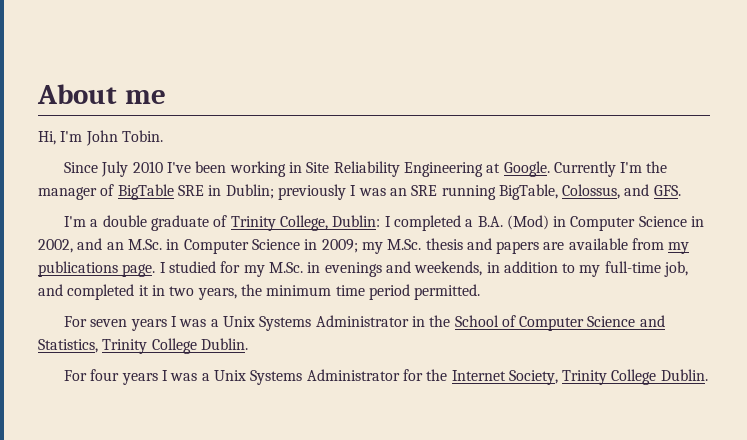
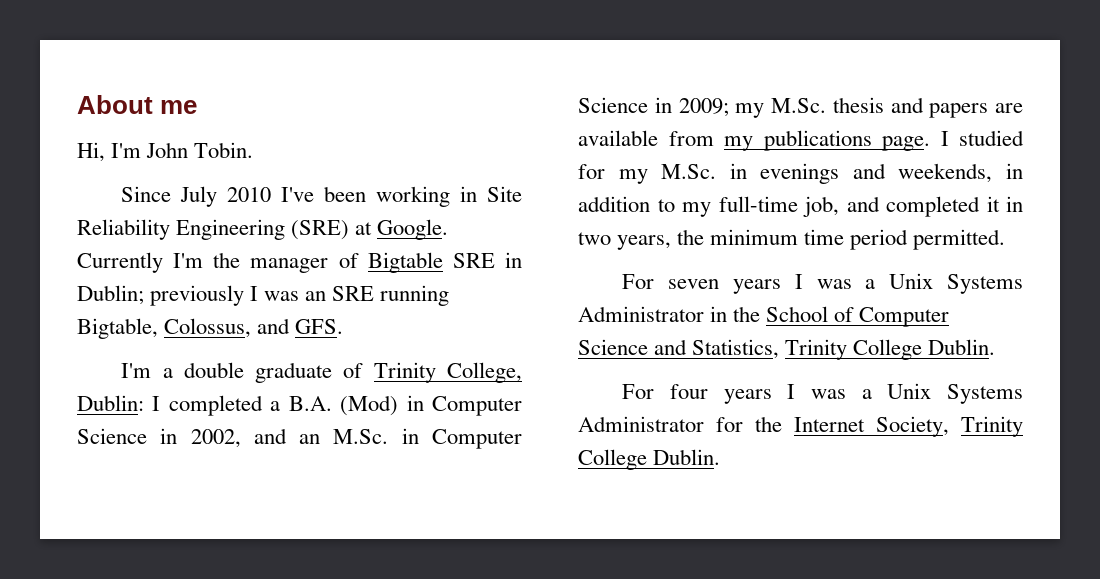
- Since July 2010 I've been working in Site Reliability Engineering at Google.
+ Since July 2010 I've been working in Site Reliability Engineering (SRE) at Google.
- Currently I'm the manager of BigTable SRE in Dublin; previously I was an SRE running BigTable, Colossus, and GFS.
+ Currently I'm the manager of Bigtable SRE in Dublin; previously I was an SRE running Bigtable, Colossus, and GFS.

